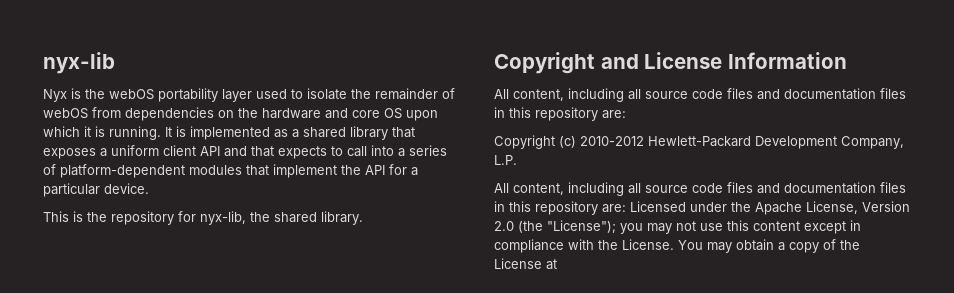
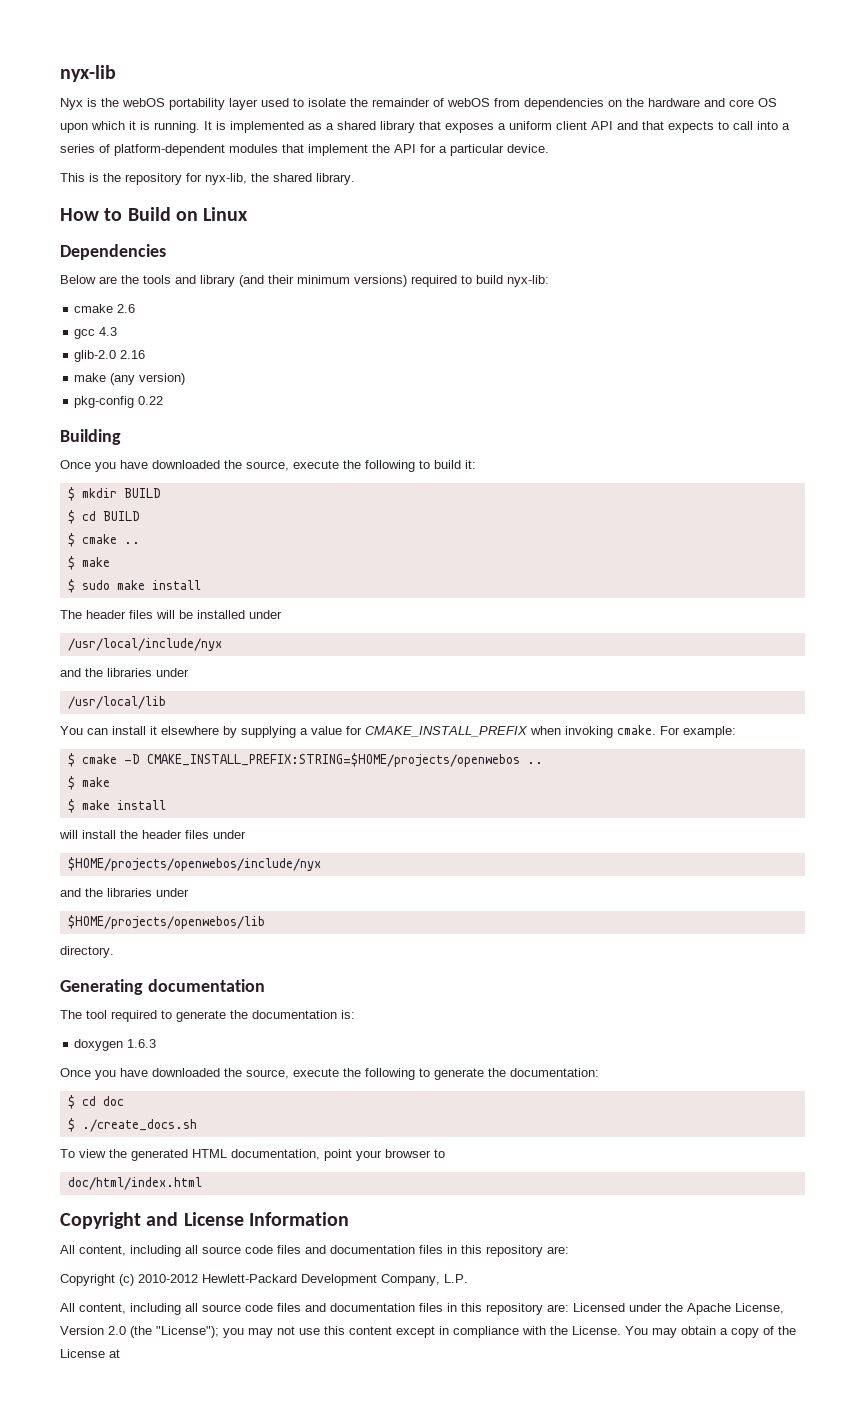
+ How to Build on Linux
+ Dependencies
+ Below are the tools and library (and their minimum versions) required to build nyx-lib:
+ cmake 2.6
+ gcc 4.3
+ glib-2.0 2.16
+ make (any version)
+ pkg-config 0.22
+ Building
+ Once you have downloaded the source, execute the following to build it:
+ $ mkdir BUILD
+ $ cd BUILD
+ $ cmake ..
+ $ make
+ $ sudo make install
+ The header files will be installed under
+ /usr/local/include/nyx
+ and the libraries under
+ /usr/local/lib
+ You can install it elsewhere by supplying a value for CMAKE_INSTALL_PREFIX when invoking cmake. For example:
+ $ cmake -D CMAKE_INSTALL_PREFIX:STRING=$HOME/projects/openwebos ..
+ $ make
+ $ make install
+ will install the header files under
+ $HOME/projects/openwebos/include/nyx
+ and the libraries under
+ $HOME/projects/openwebos/lib
+ directory.
+ Generating documentation
+ The tool required to generate the documentation is:
+ doxygen 1.6.3
+ Once you have downloaded the source, execute the following to generate the documentation:
+ $ cd doc
+ $ ./create_docs.sh
+ To view the generated HTML documentation, point your browser to
+ doc/html/index.html

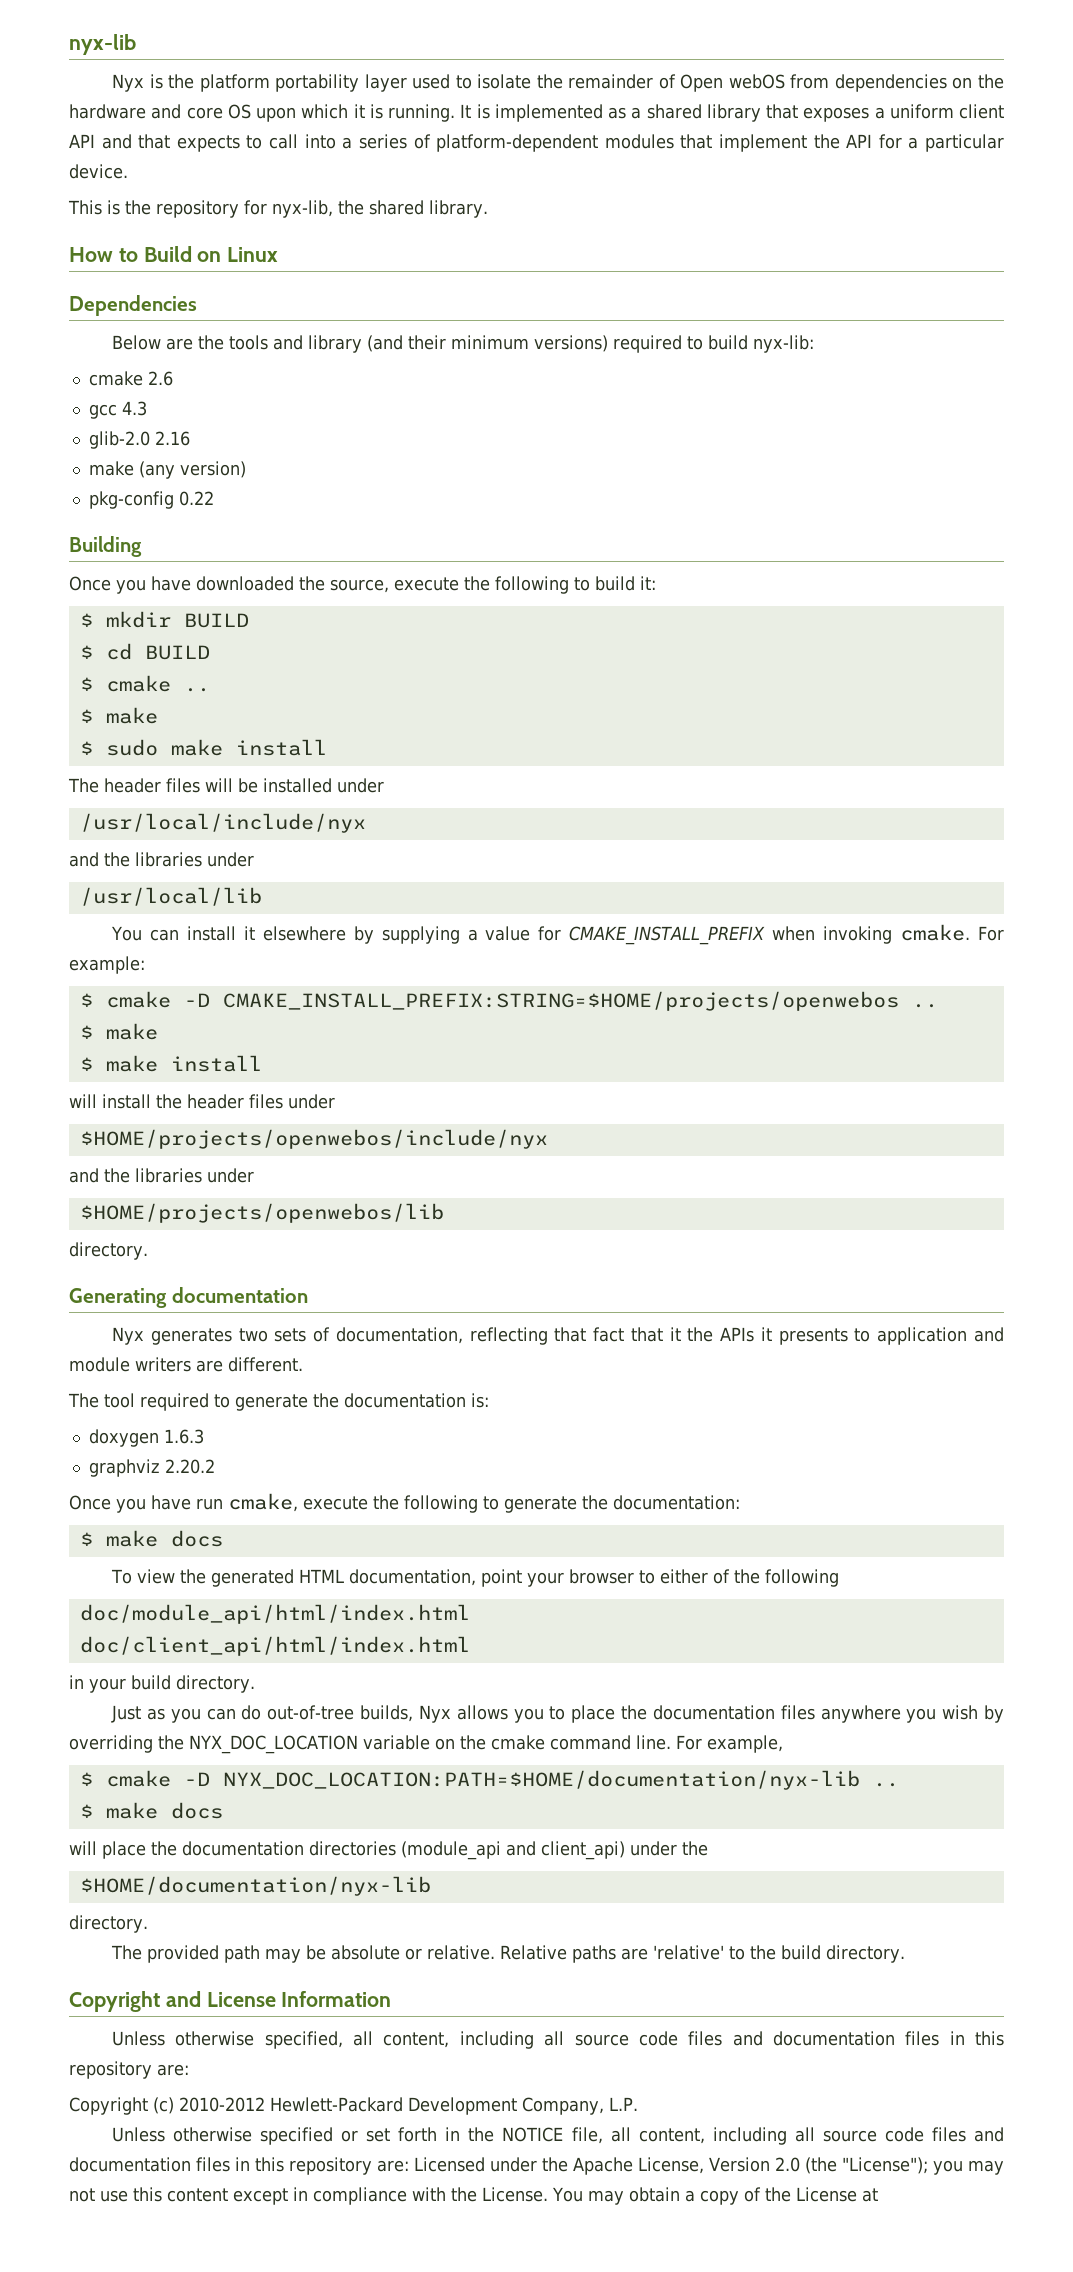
- Nyx is the webOS portability layer used to isolate the remainder of webOS from dependencies on the hardware and core OS upon which it is running.
+ Nyx is the platform portability layer used to isolate the remainder of Open webOS from dependencies on the hardware and core OS upon which it is running.
+ Nyx generates two sets of documentation, reflecting that fact that it the APIs it presents to application and module writers are different.
- Once you have downloaded the source, execute the following to generate the documentation:
- $ cd doc
- $ ./create_docs.sh
+ graphviz 2.20.2
+ Once you have run cmake, execute the following to generate the documentation:
+ $ make docs
- To view the generated HTML documentation, point your browser to
- doc/html/index.html
+ To view the generated HTML documentation, point your browser to either of the following
+ doc/module_api/html/index.html
+ doc/client_api/html/index.html
+ in your build directory.
+ Just as you can do out-of-tree builds, Nyx allows you to place the documentation files anywhere you wish by overriding the NYX_DOC_LOCATION variable on the cmake command line. For example,
+ $ cmake -D NYX_DOC_LOCATION:PATH=$HOME/documentation/nyx-lib ..
+ $ make docs
+ will place the documentation directories (module_api and client_api) under the
+ $HOME/documentation/nyx-lib
+ directory.
+ The provided path may be absolute or relative. Relative paths are 'relative' to the build directory.
  Copyright and License Information
- All content, including all source code files and documentation files in this repository are:
+ Unless otherwise specified, all content, including all source code files and documentation files in this repository are:
- All content, including all source code files and documentation files in this repository are: Licensed under the Apache License, Version 2.0 (the "License"); you may not use this content except in compliance with the License.
+ Unless otherwise specified or set forth in the NOTICE file, all content, including all source code files and documentation files in this repository are: Licensed under the Apache License, Version 2.0 (the "License"); you may not use this content except in compliance with the License.

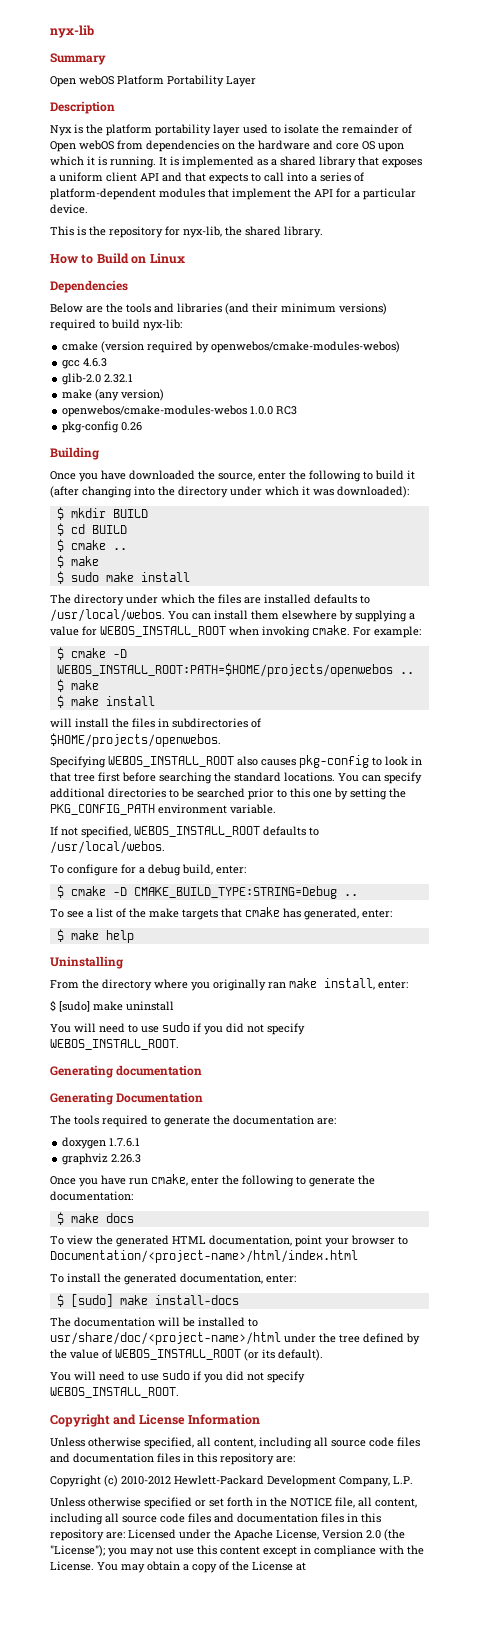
+ Summary
+ Open webOS Platform Portability Layer
+ Description
- Below are the tools and library (and their minimum versions) required to build nyx-lib:
+ Below are the tools and libraries (and their minimum versions) required to build nyx-lib:
- cmake 2.6
+ cmake (version required by openwebos/cmake-modules-webos)
- gcc 4.3
+ gcc 4.6.3
- glib-2.0 2.16
+ glib-2.0 2.32.1
- pkg-config 0.22
+ openwebos/cmake-modules-webos 1.0.0 RC3
+ pkg-config 0.26
- Once you have downloaded the source, execute the following to build it:
+ Once you have downloaded the source, enter the following to build it (after changing into the directory under which it was downloaded):
- The header files will be installed under
- /usr/local/include/nyx
- and the libraries under
- /usr/local/lib
- You can install it elsewhere by supplying a value for CMAKE_INSTALL_PREFIX when invoking cmake.
+ The directory under which the files are installed defaults to /usr/local/webos. You can install them elsewhere by supplying a value for WEBOS_INSTALL_ROOT when invoking cmake.
- $ cmake -D CMAKE_INSTALL_PREFIX:STRING=$HOME/projects/openwebos ..
+ $ cmake -D WEBOS_INSTALL_ROOT:PATH=$HOME/projects/openwebos ..
- will install the header files under
- $HOME/projects/openwebos/include/nyx
- and the libraries under
- $HOME/projects/openwebos/lib
- directory.
+ will install the files in subdirectories of $HOME/projects/openwebos.
+ Specifying WEBOS_INSTALL_ROOT also causes pkg-config to look in that tree first before searching the standard locations. You can specify additional directories to be searched prior to this one by setting the PKG_CONFIG_PATH environment variable.
+ If not specified, WEBOS_INSTALL_ROOT defaults to /usr/local/webos.
+ To configure for a debug build, enter:
+ $ cmake -D CMAKE_BUILD_TYPE:STRING=Debug ..
+ To see a list of the make targets that cmake has generated, enter:
+ $ make help
+ Uninstalling
+ From the directory where you originally ran make install, enter:
+ $ [sudo] make uninstall
+ You will need to use sudo if you did not specify WEBOS_INSTALL_ROOT.
  Generating documentation
- Nyx generates two sets of documentation, reflecting that fact that it the APIs it presents to application and module writers are different.
- The tool required to generate the documentation is:
+ Generating Documentation
+ The tools required to generate the documentation are:
- doxygen 1.6.3
+ doxygen 1.7.6.1
- graphviz 2.20.2
+ graphviz 2.26.3
- Once you have run cmake, execute the following to generate the documentation:
+ Once you have run cmake, enter the following to generate the documentation:
- To view the generated HTML documentation, point your browser to either of the following
- doc/module_api/html/index.html
- doc/client_api/html/index.html
- in your build directory.
- Just as you can do out-of-tree builds, Nyx allows you to place the documentation files anywhere you wish by overriding the NYX_DOC_LOCATION variable on the cmake command line. For example,
- $ cmake -D NYX_DOC_LOCATION:PATH=$HOME/documentation/nyx-lib ..
- $ make docs
- will place the documentation directories (module_api and client_api) under the
- $HOME/documentation/nyx-lib
- directory.
- The provided path may be absolute or relative. Relative paths are 'relative' to the build directory.
+ To view the generated HTML documentation, point your browser to Documentation/<project-name>/html/index.html
+ To install the generated documentation, enter:
+ $ [sudo] make install-docs
+ The documentation will be installed to usr/share/doc/<project-name>/html under the tree defined by the value of WEBOS_INSTALL_ROOT (or its default).
+ You will need to use sudo if you did not specify WEBOS_INSTALL_ROOT.

